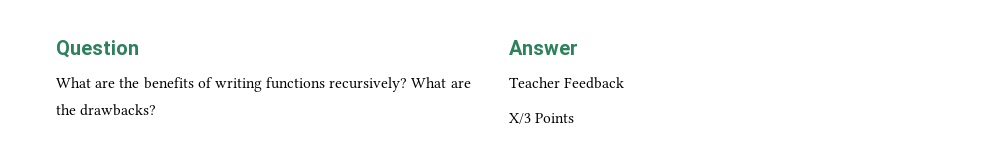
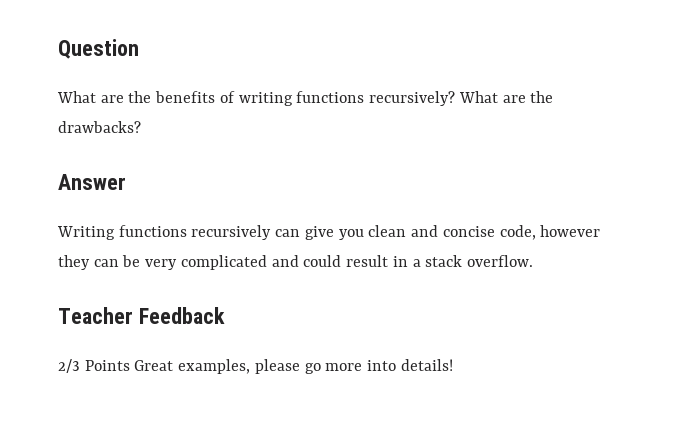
+ Writing functions recursively can give you clean and concise code, however they can be very complicated and could result in a stack overflow.
  Teacher Feedback
- X/3 Points
+ 2/3 Points Great examples, please go more into details!

